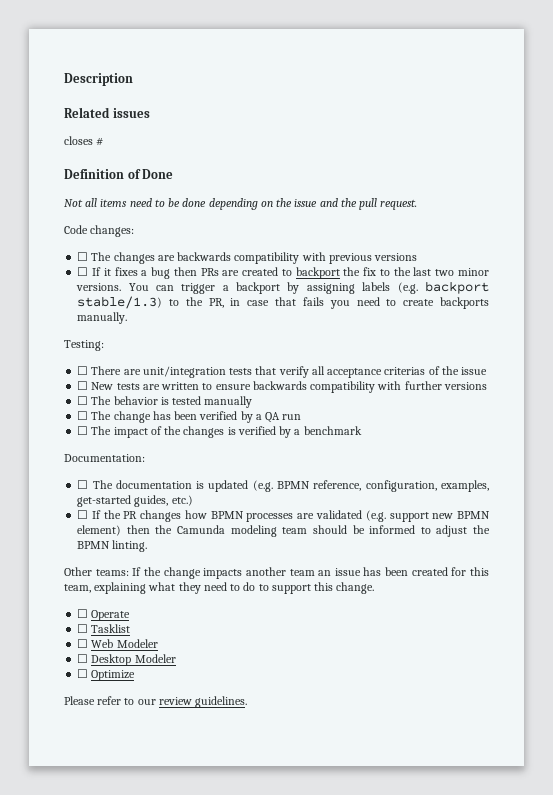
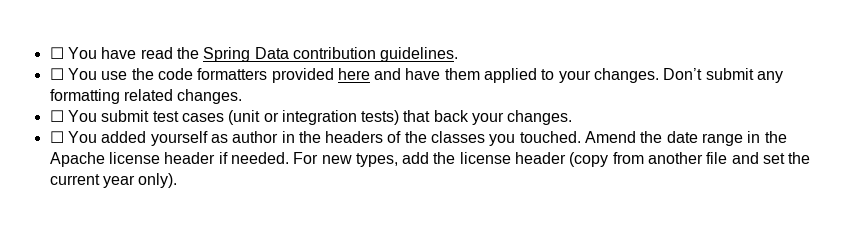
- Description
- Related issues
- closes #
- Definition of Done
- Not all items need to be done depending on the issue and the pull request.
- Code changes:
- ☐ The changes are backwards compatibility with previous versions
- ☐ If it fixes a bug then PRs are created to backport the fix to the last two minor versions. You can trigger a backport by assigning labels (e.g. backport stable/1.3) to the PR, in case that fails you need to create backports manually.
- Testing:
- ☐ There are unit/integration tests that verify all acceptance criterias of the issue
- ☐ New tests are written to ensure backwards compatibility with further versions
- ☐ The behavior is tested manually
- ☐ The change has been verified by a QA run
- ☐ The impact of the changes is verified by a benchmark
- Documentation:
- ☐ The documentation is updated (e.g. BPMN reference, configuration, examples, get-started guides, etc.)
- ☐ If the PR changes how BPMN processes are validated (e.g. support new BPMN element) then the Camunda modeling team should be informed to adjust the BPMN linting.
- Other teams: If the change impacts another team an issue has been created for this team, explaining what they need to do to support this change.
- ☐ Operate
- ☐ Tasklist
- ☐ Web Modeler
- ☐ Desktop Modeler
- ☐ Optimize
- Please refer to our review guidelines.
+ ☐ You have read the Spring Data contribution guidelines.
+ ☐ You use the code formatters provided here and have them applied to your changes. Don’t submit any formatting related changes.
+ ☐ You submit test cases (unit or integration tests) that back your changes.
+ ☐ You added yourself as author in the headers of the classes you touched. Amend the date range in the Apache license header if needed. For new types, add the license header (copy from another file and set the current year only).

